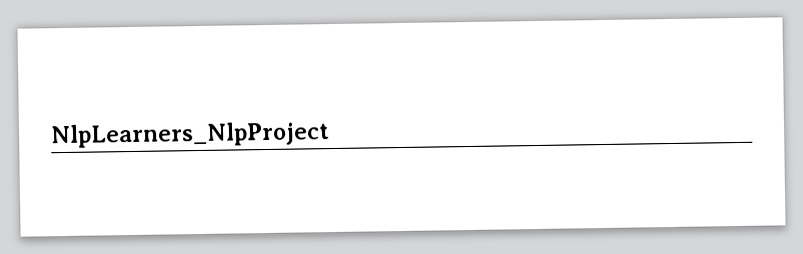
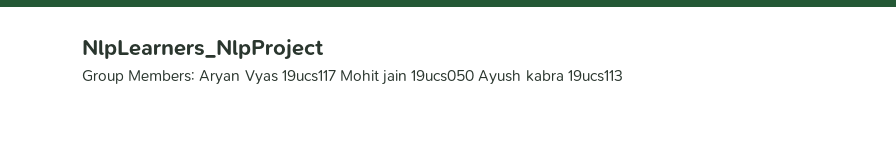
+ Group Members: Aryan Vyas 19ucs117 Mohit jain 19ucs050 Ayush kabra 19ucs113

